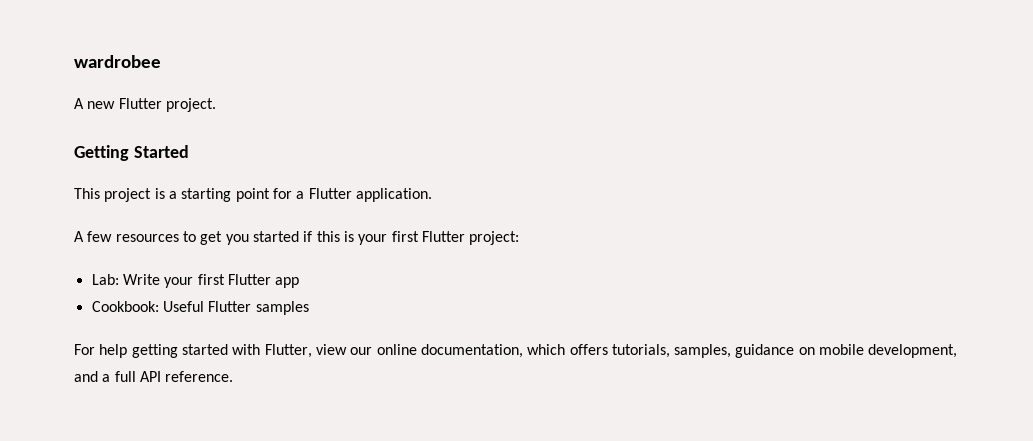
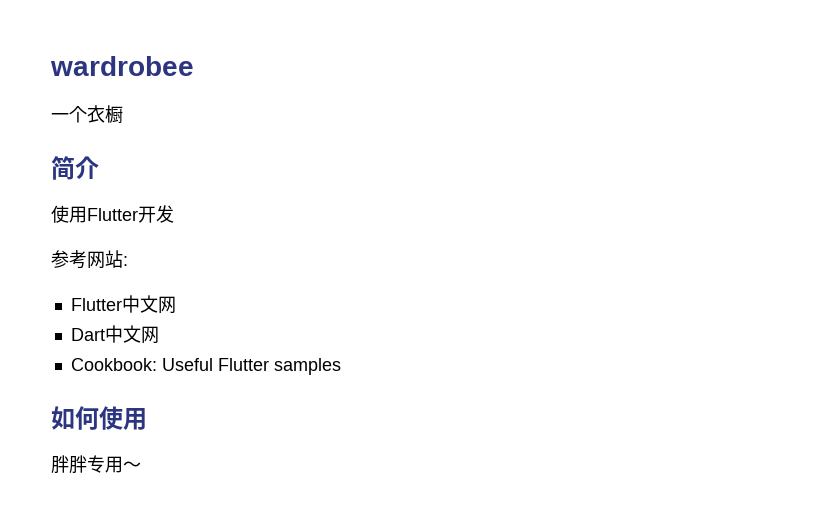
- A new Flutter project.
- Getting Started
- This project is a starting point for a Flutter application.
- A few resources to get you started if this is your first Flutter project:
- Lab: Write your first Flutter app
+ 一个衣橱
+ 简介
+ 使用Flutter开发
+ 参考网站:
+ Flutter中文网
+ Dart中文网
  Cookbook: Useful Flutter samples
- For help getting started with Flutter, view our online documentation, which offers tutorials, samples, guidance on mobile development, and a full API reference.
+ 如何使用
+ 胖胖专用～

